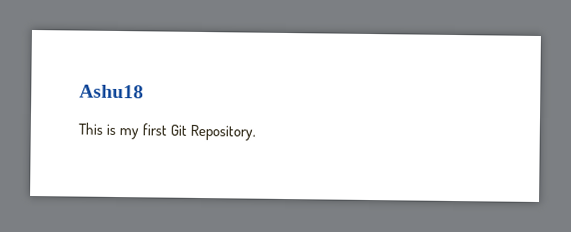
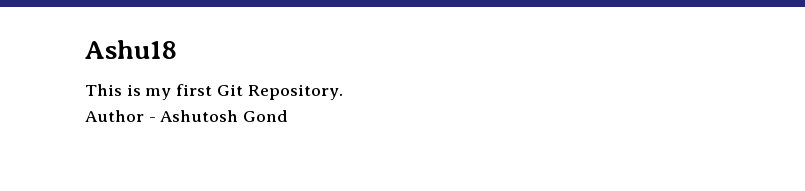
+ Author - Ashutosh Gond

